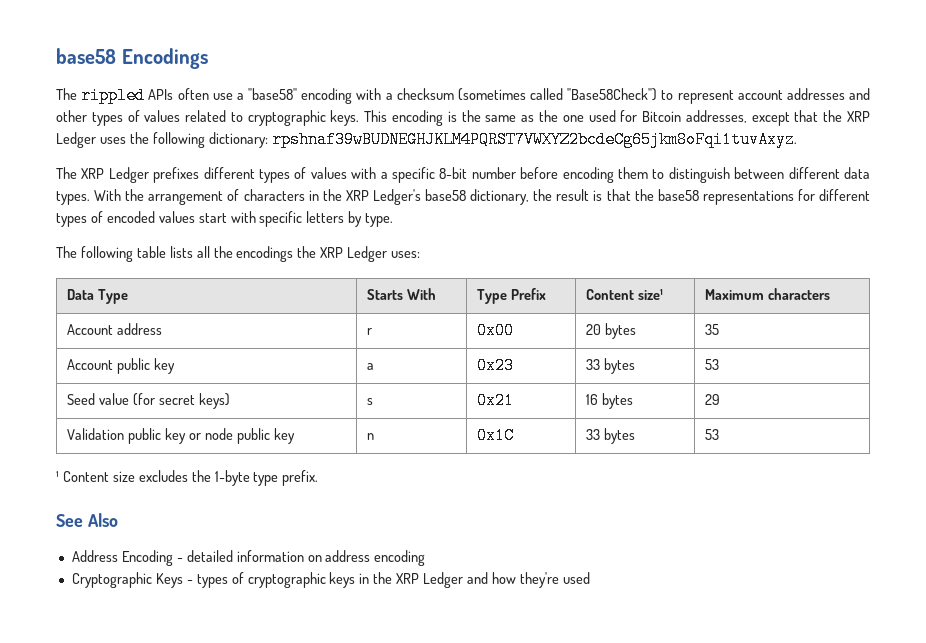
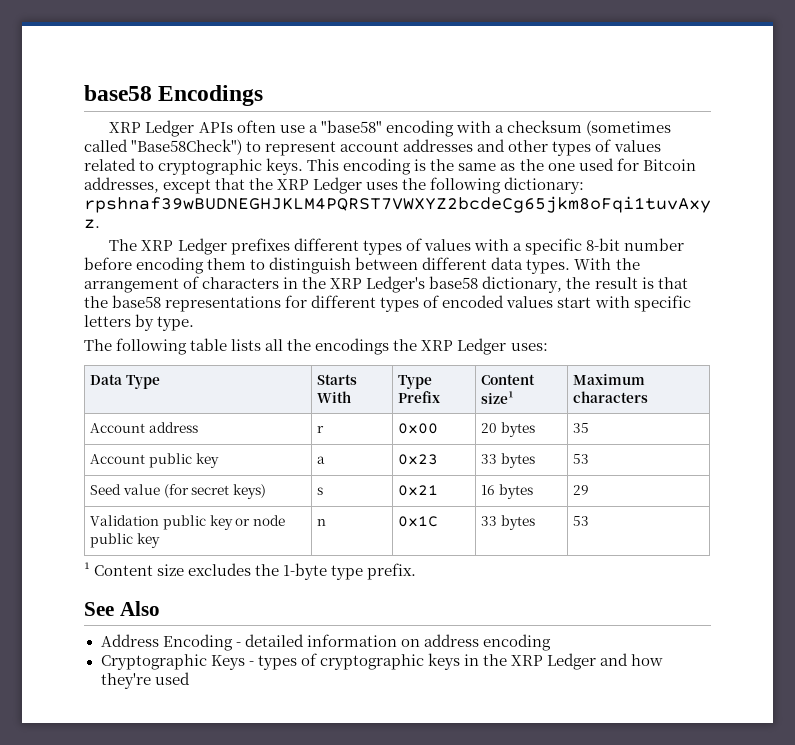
- The rippled APIs often use a "base58" encoding with a checksum (sometimes called "Base58Check") to represent account addresses and other types of values related to cryptographic keys.
+ XRP Ledger APIs often use a "base58" encoding with a checksum (sometimes called "Base58Check") to represent account addresses and other types of values related to cryptographic keys.

